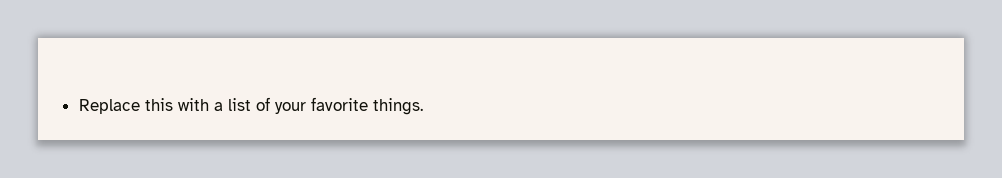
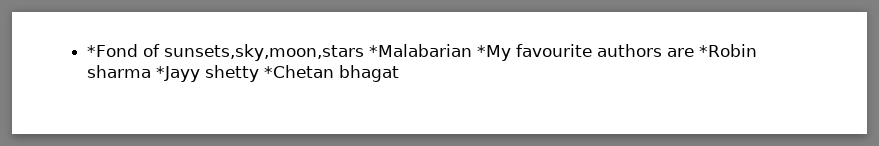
- Replace this with a list of your favorite things.
+ *Fond of sunsets,sky,moon,stars *Malabarian *My favourite authors are *Robin sharma *Jayy shetty *Chetan bhagat

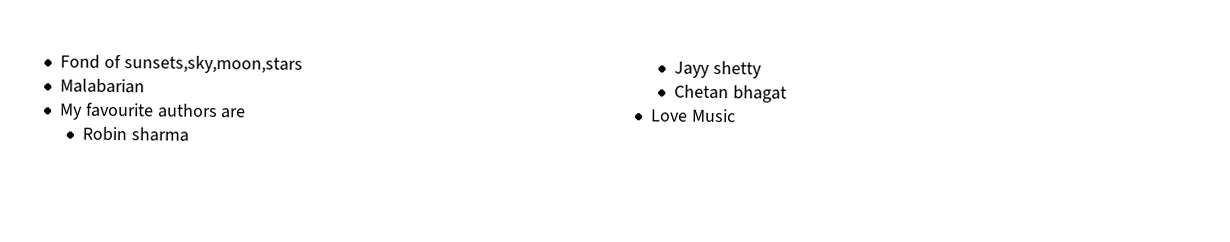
- *Fond of sunsets,sky,moon,stars *Malabarian *My favourite authors are *Robin sharma *Jayy shetty *Chetan bhagat
+ Fond of sunsets,sky,moon,stars
+ Malabarian
+ My favourite authors are
+ Robin sharma
+ Jayy shetty
+ Chetan bhagat
+ Love Music

